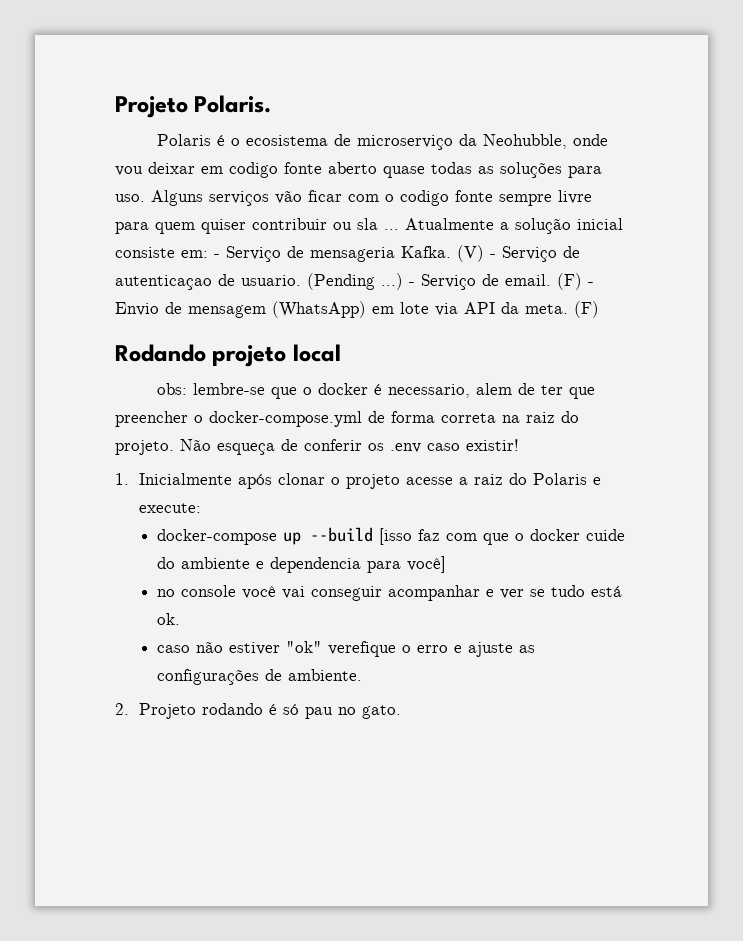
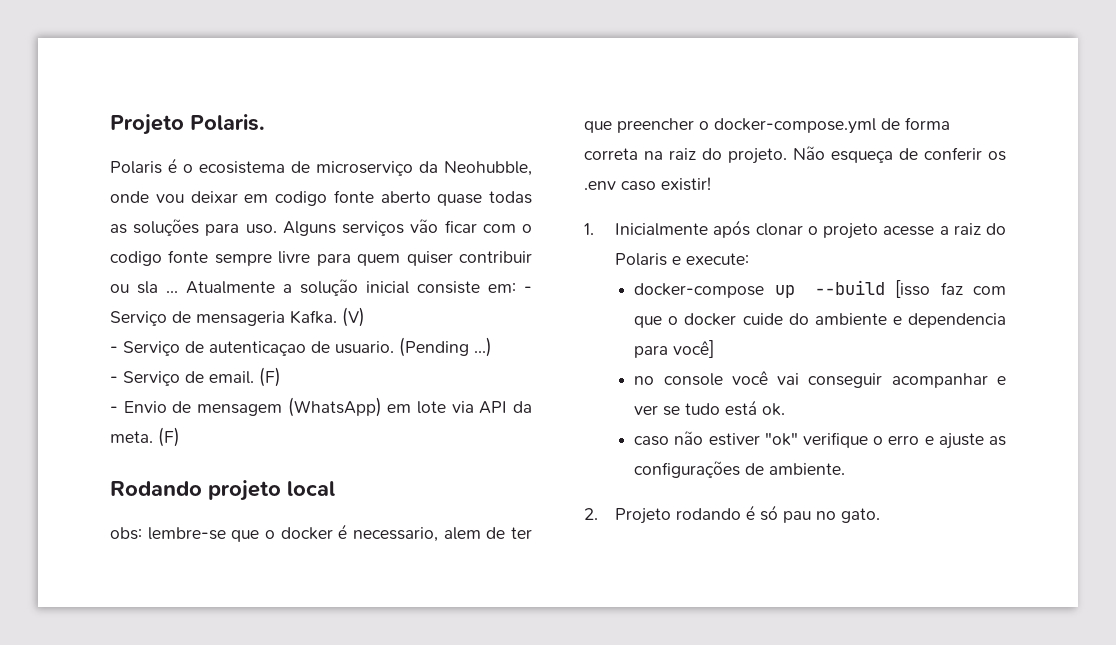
- (V) - Serviço de autenticaçao de usuario.
+ (V)
+ - Serviço de autenticaçao de usuario.
- (Pending ...) - Serviço de email. (F) - Envio de mensagem (WhatsApp) em lote via API da meta.
+ (Pending ...)
+ - Serviço de email. (F)
+ - Envio de mensagem (WhatsApp) em lote via API da meta.
- caso não estiver "ok" verefique o erro e ajuste as configurações de ambiente.
+ caso não estiver "ok" verifique o erro e ajuste as configurações de ambiente.

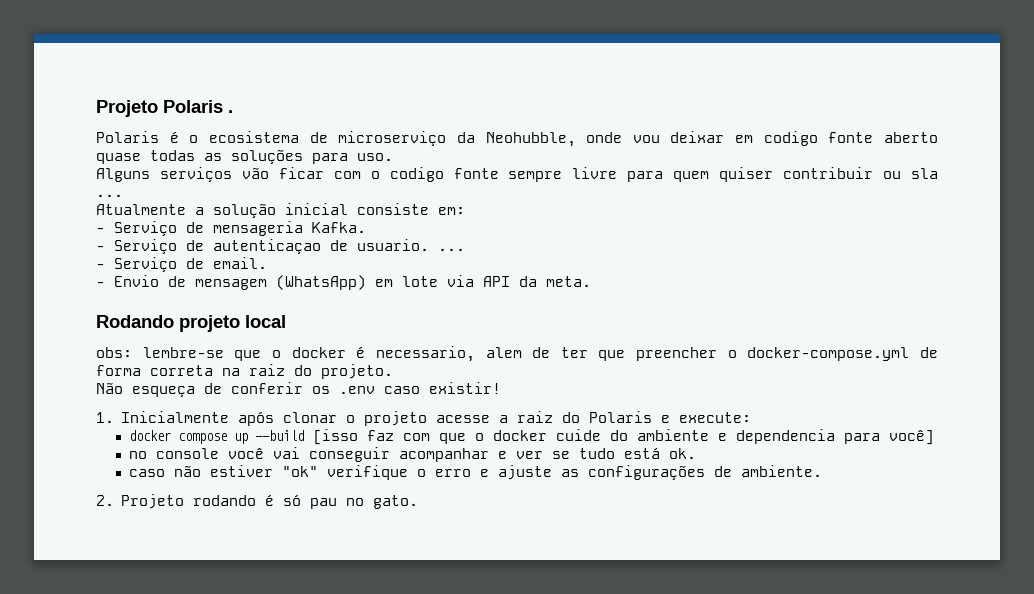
- Projeto Polaris.
+ Projeto Polaris .
- Polaris é o ecosistema de microserviço da Neohubble, onde vou deixar em codigo fonte aberto quase todas as soluções para uso. Alguns serviços vão ficar com o codigo fonte sempre livre para quem quiser contribuir ou sla ... Atualmente a solução inicial consiste em: - Serviço de mensageria Kafka. (V)
+ Polaris é o ecosistema de microserviço da Neohubble, onde vou deixar em codigo fonte aberto quase todas as soluções para uso.
+ Alguns serviços vão ficar com o codigo fonte sempre livre para quem quiser contribuir ou sla ...
+ Atualmente a solução inicial consiste em:
+ - Serviço de mensageria Kafka.
- - Serviço de autenticaçao de usuario. (Pending ...)
+ - Serviço de autenticaçao de usuario. ...
- - Serviço de email. (F)
+ - Serviço de email.
- - Envio de mensagem (WhatsApp) em lote via API da meta. (F)
+ - Envio de mensagem (WhatsApp) em lote via API da meta.
- obs: lembre-se que o docker é necessario, alem de ter que preencher o docker-compose.yml de forma correta na raiz do projeto. Não esqueça de conferir os .env caso existir!
+ obs: lembre-se que o docker é necessario, alem de ter que preencher o docker-compose.yml de forma correta na raiz do projeto.
+ Não esqueça de conferir os .env caso existir!
- docker-compose up --build [isso faz com que o docker cuide do ambiente e dependencia para você]
+ docker compose up --build [isso faz com que o docker cuide do ambiente e dependencia para você]

